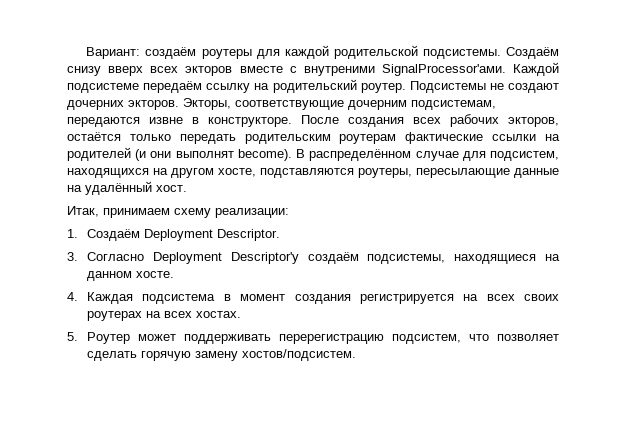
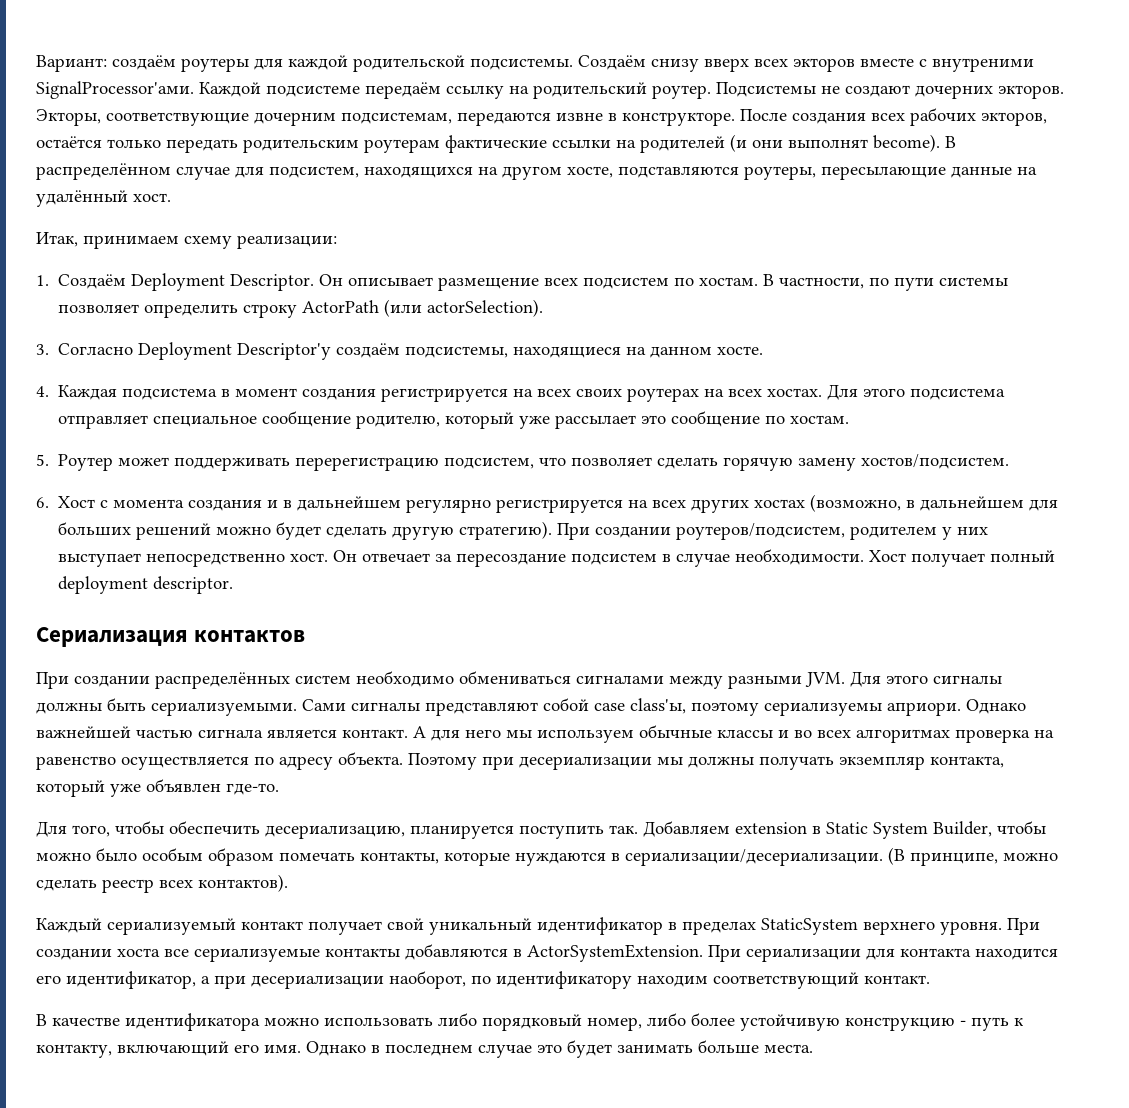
+ Он описывает размещение всех подсистем по хостам. В частности, по пути системы позволяет определить строку ActorPath (или actorSelection).
+ Для этого подсистема отправляет специальное сообщение родителю, который уже рассылает это сообщение по хостам.
+ 6. Хост с момента создания и в дальнейшем регулярно регистрируется на всех других хостах (возможно, в дальнейшем для больших решений можно будет сделать другую стратегию). При создании роутеров/подсистем, родителем у них выступает непосредственно хост. Он отвечает за пересоздание подсистем в случае необходимости. Хост получает полный deployment descriptor.
+ Сериализация контактов
+ При создании распределённых систем необходимо обмениваться сигналами между разными JVM. Для этого сигналы должны быть сериализуемыми. Сами сигналы представляют собой case class'ы, поэтому сериализуемы априори. Однако важнейшей частью сигнала является контакт. А для него мы используем обычные классы и во всех алгоритмах проверка на равенство осуществляется по адресу объекта. Поэтому при десериализации мы должны получать экземпляр контакта, который уже объявлен где-то.
+ Для того, чтобы обеспечить десериализацию, планируется поступить так. Добавляем extension в Static System Builder, чтобы можно было особым образом помечать контакты, которые нуждаются в сериализации/десериализации. (В принципе, можно сделать реестр всех контактов).
+ Каждый сериализуемый контакт получает свой уникальный идентификатор в пределах StaticSystem верхнего уровня. При создании хоста все сериализуемые контакты добавляются в ActorSystemExtension. При сериализации для контакта находится его идентификатор, а при десериализации наоборот, по идентификатору находим соответствующий контакт.
+ В качестве идентификатора можно использовать либо порядковый номер, либо более устойчивую конструкцию - путь к контакту, включающий его имя. Однако в последнем случае это будет занимать больше места.

